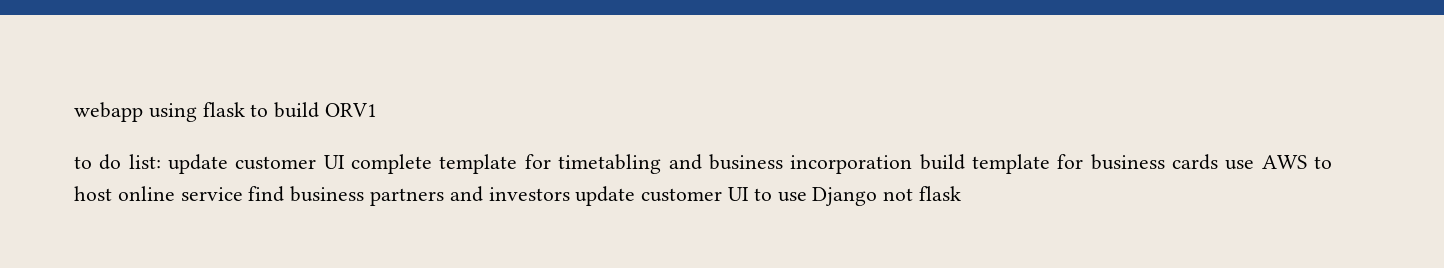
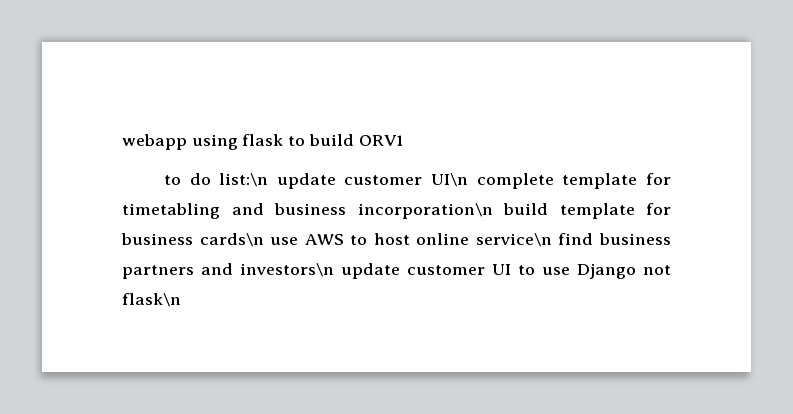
- to do list: update customer UI complete template for timetabling and business incorporation build template for business cards use AWS to host online service find business partners and investors update customer UI to use Django not flask
+ to do list:\n update customer UI\n complete template for timetabling and business incorporation\n build template for business cards\n use AWS to host online service\n find business partners and investors\n update customer UI to use Django not flask\n

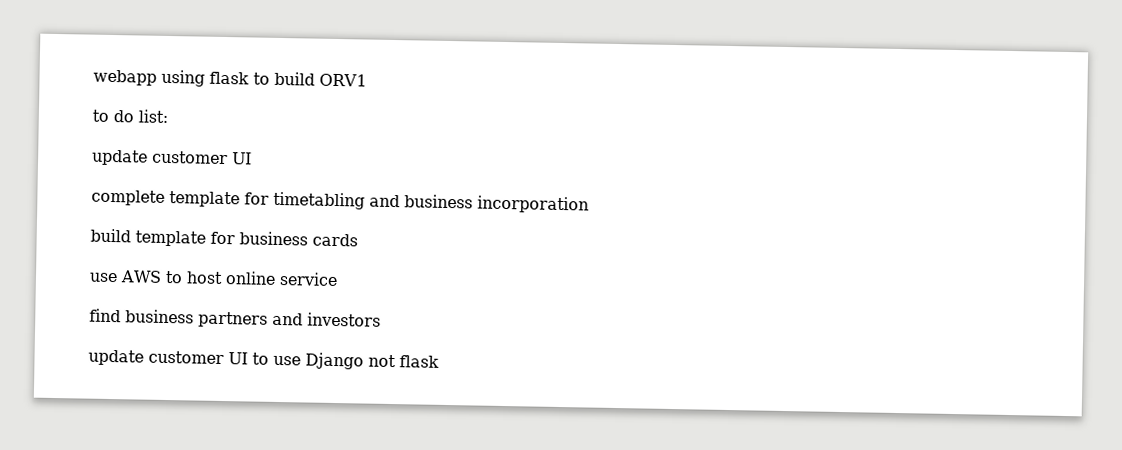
- to do list:\n update customer UI\n complete template for timetabling and business incorporation\n build template for business cards\n use AWS to host online service\n find business partners and investors\n update customer UI to use Django not flask\n
+ to do list:
+ update customer UI
+ complete template for timetabling and business incorporation
+ build template for business cards
+ use AWS to host online service
+ find business partners and investors
+ update customer UI to use Django not flask

